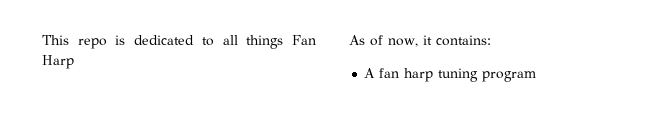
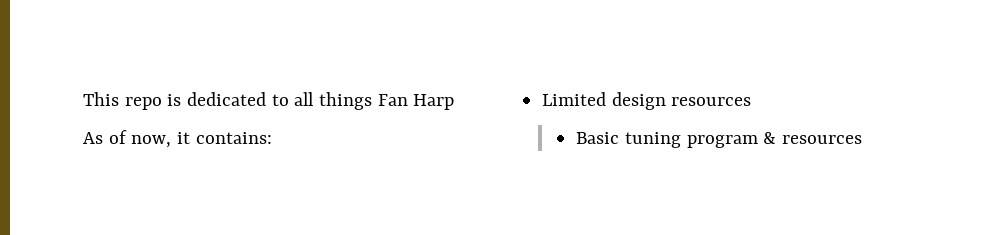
- A fan harp tuning program
+ Limited design resources
+ Basic tuning program & resources

